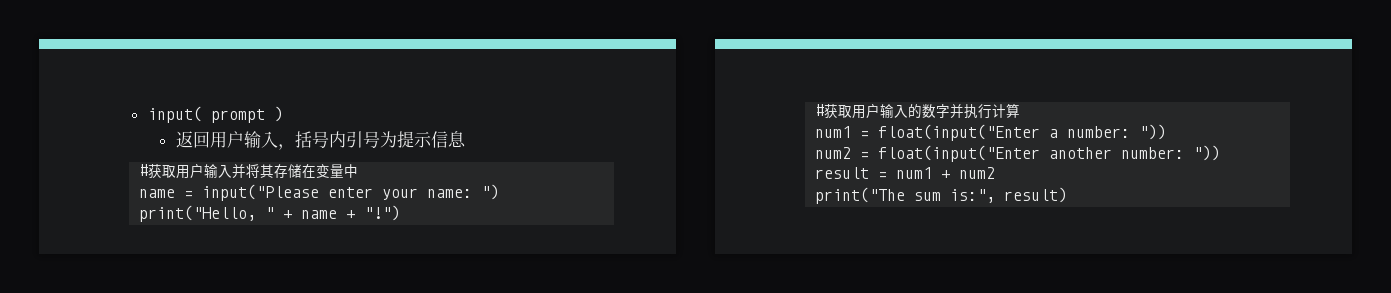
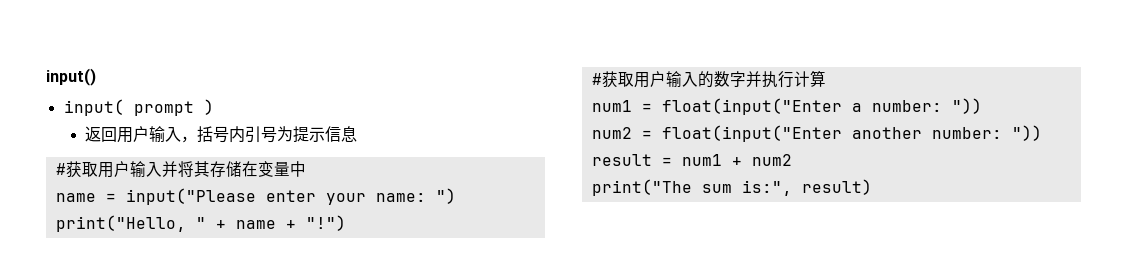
+ input()

